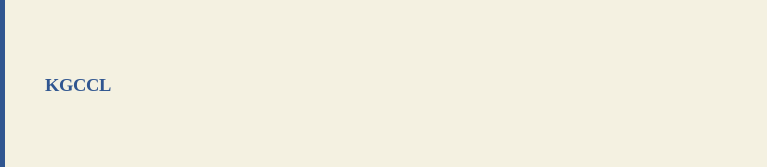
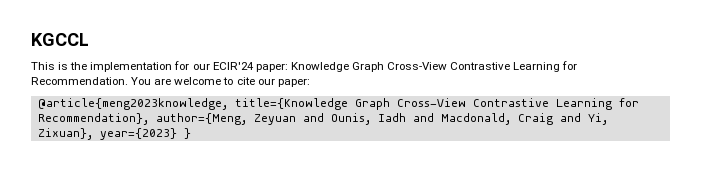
+ This is the implementation for our ECIR'24 paper: Knowledge Graph Cross-View Contrastive Learning for Recommendation. You are welcome to cite our paper:
+ @article{meng2023knowledge, title={Knowledge Graph Cross-View Contrastive Learning for Recommendation}, author={Meng, Zeyuan and Ounis, Iadh and Macdonald, Craig and Yi, Zixuan}, year={2023} }

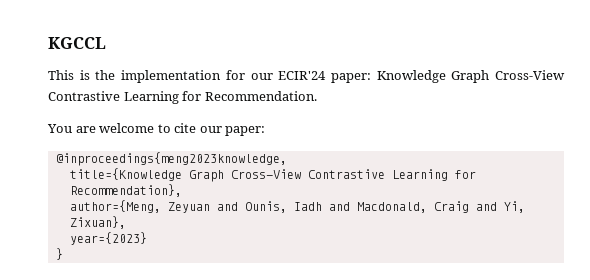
- This is the implementation for our ECIR'24 paper: Knowledge Graph Cross-View Contrastive Learning for Recommendation. You are welcome to cite our paper:
+ This is the implementation for our ECIR'24 paper: Knowledge Graph Cross-View Contrastive Learning for Recommendation.
+ You are welcome to cite our paper:
- @article{meng2023knowledge, title={Knowledge Graph Cross-View Contrastive Learning for Recommendation}, author={Meng, Zeyuan and Ounis, Iadh and Macdonald, Craig and Yi, Zixuan}, year={2023} }
+ @inproceedings{meng2023knowledge,
+ title={Knowledge Graph Cross-View Contrastive Learning for Recommendation},
+ author={Meng, Zeyuan and Ounis, Iadh and Macdonald, Craig and Yi, Zixuan},
+ year={2023}
+ }

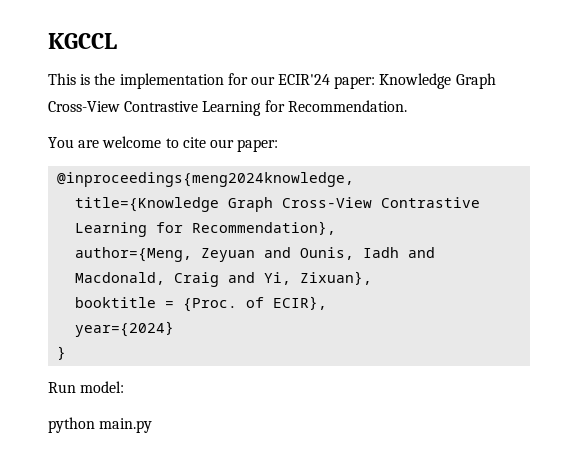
- @inproceedings{meng2023knowledge,
+ @inproceedings{meng2024knowledge,
- year={2023}
+ booktitle = {Proc. of ECIR},
+ year={2024}
  }
+ Run model:
+ python main.py

